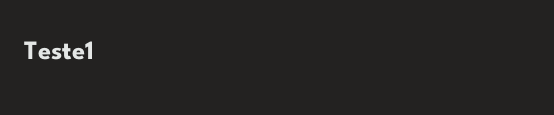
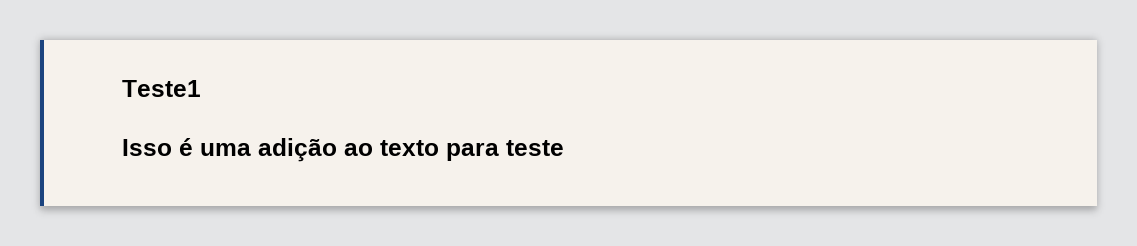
+ Isso é uma adição ao texto para teste

